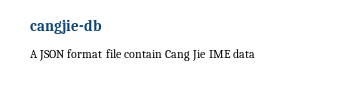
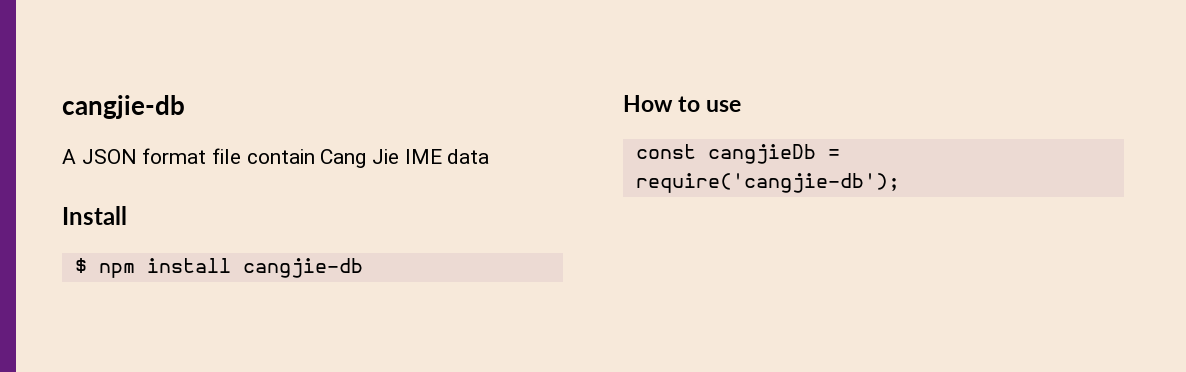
+ Install
+ $ npm install cangjie-db
+ How to use
+ const cangjieDb = require('cangjie-db');

